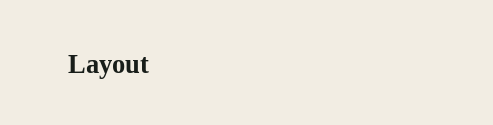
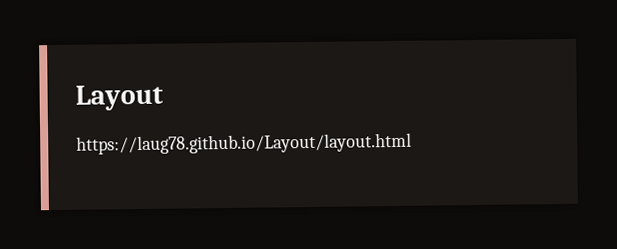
+ https://laug78.github.io/Layout/layout.html

